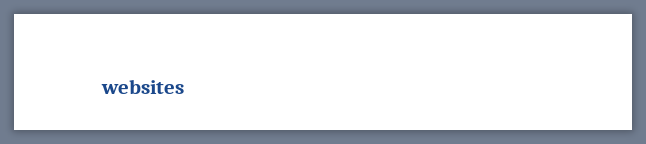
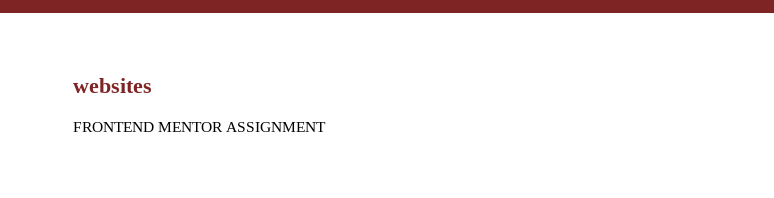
+ FRONTEND MENTOR ASSIGNMENT

